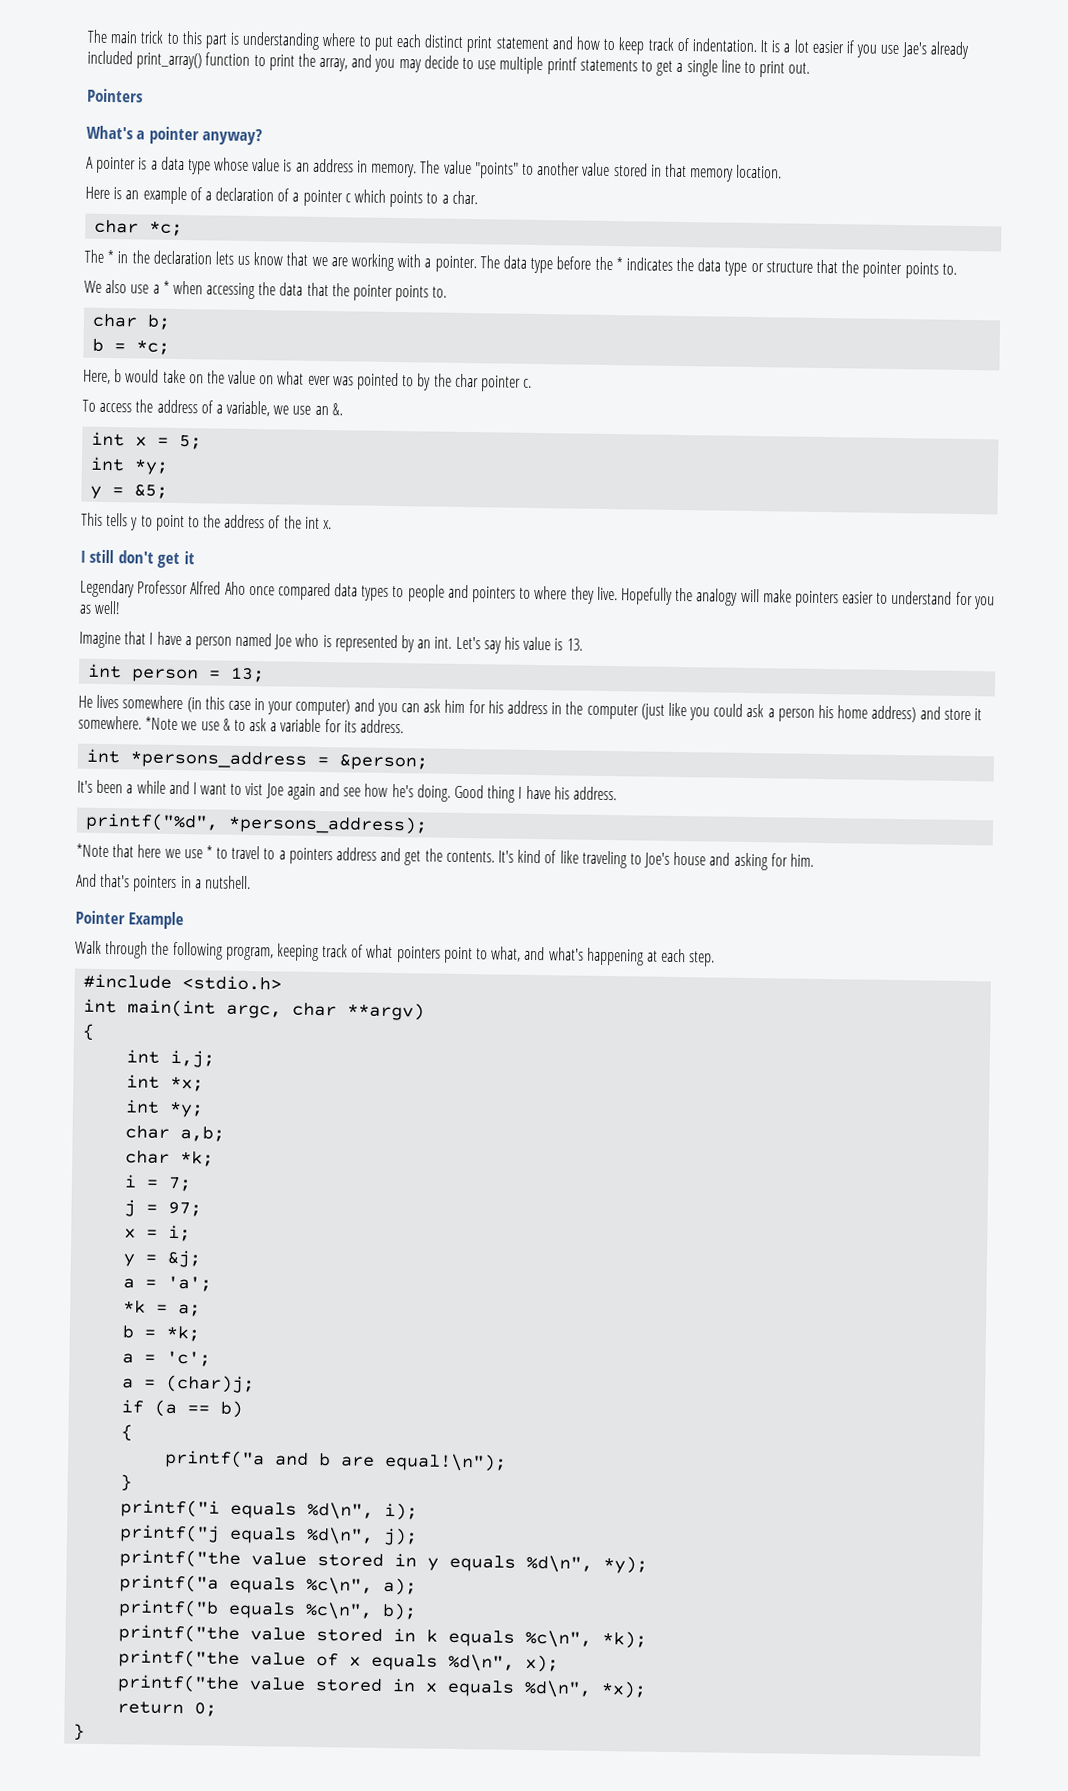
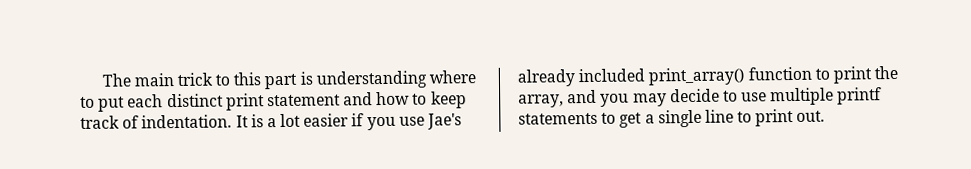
- Pointers
- What's a pointer anyway?
- A pointer is a data type whose value is an address in memory. The value "points" to another value stored in that memory location.
- Here is an example of a declaration of a pointer c which points to a char.
- char *c;
- The * in the declaration lets us know that we are working with a pointer. The data type before the * indicates the data type or structure that the pointer points to.
- We also use a * when accessing the data that the pointer points to.
- char b;
- b = *c;
- Here, b would take on the value on what ever was pointed to by the char pointer c.
- To access the address of a variable, we use an &.
- int x = 5;
- int *y;
- y = &5;
- This tells y to point to the address of the int x.
- I still don't get it
- Legendary Professor Alfred Aho once compared data types to people and pointers to where they live. Hopefully the analogy will make pointers easier to understand for you as well!
- Imagine that I have a person named Joe who is represented by an int. Let's say his value is 13.
- int person = 13;
- He lives somewhere (in this case in your computer) and you can ask him for his address in the computer (just like you could ask a person his home address) and store it somewhere. *Note we use & to ask a variable for its address.
- int *persons_address = &person;
- It's been a while and I want to vist Joe again and see how he's doing. Good thing I have his address.
- printf("%d", *persons_address);
- *Note that here we use * to travel to a pointers address and get the contents. It's kind of like traveling to Joe's house and asking for him.
- And that's pointers in a nutshell.
- Pointer Example
- Walk through the following program, keeping track of what pointers point to what, and what's happening at each step.
- #include <stdio.h>
- int main(int argc, char **argv)
- {
- int i,j;
- int *x;
- int *y;
- char a,b;
- char *k;
- i = 7;
- j = 97;
- x = i;
- y = &j;
- a = 'a';
- *k = a;
- b = *k;
- a = 'c';
- a = (char)j;
- if (a == b)
- {
- printf("a and b are equal!\n");
- }
- printf("i equals %d\n", i);
- printf("j equals %d\n", j);
- printf("the value stored in y equals %d\n", *y);
- printf("a equals %c\n", a);
- printf("b equals %c\n", b);
- printf("the value stored in k equals %c\n", *k);
- printf("the value of x equals %d\n", x);
- printf("the value stored in x equals %d\n", *x);
- return 0;
- }

